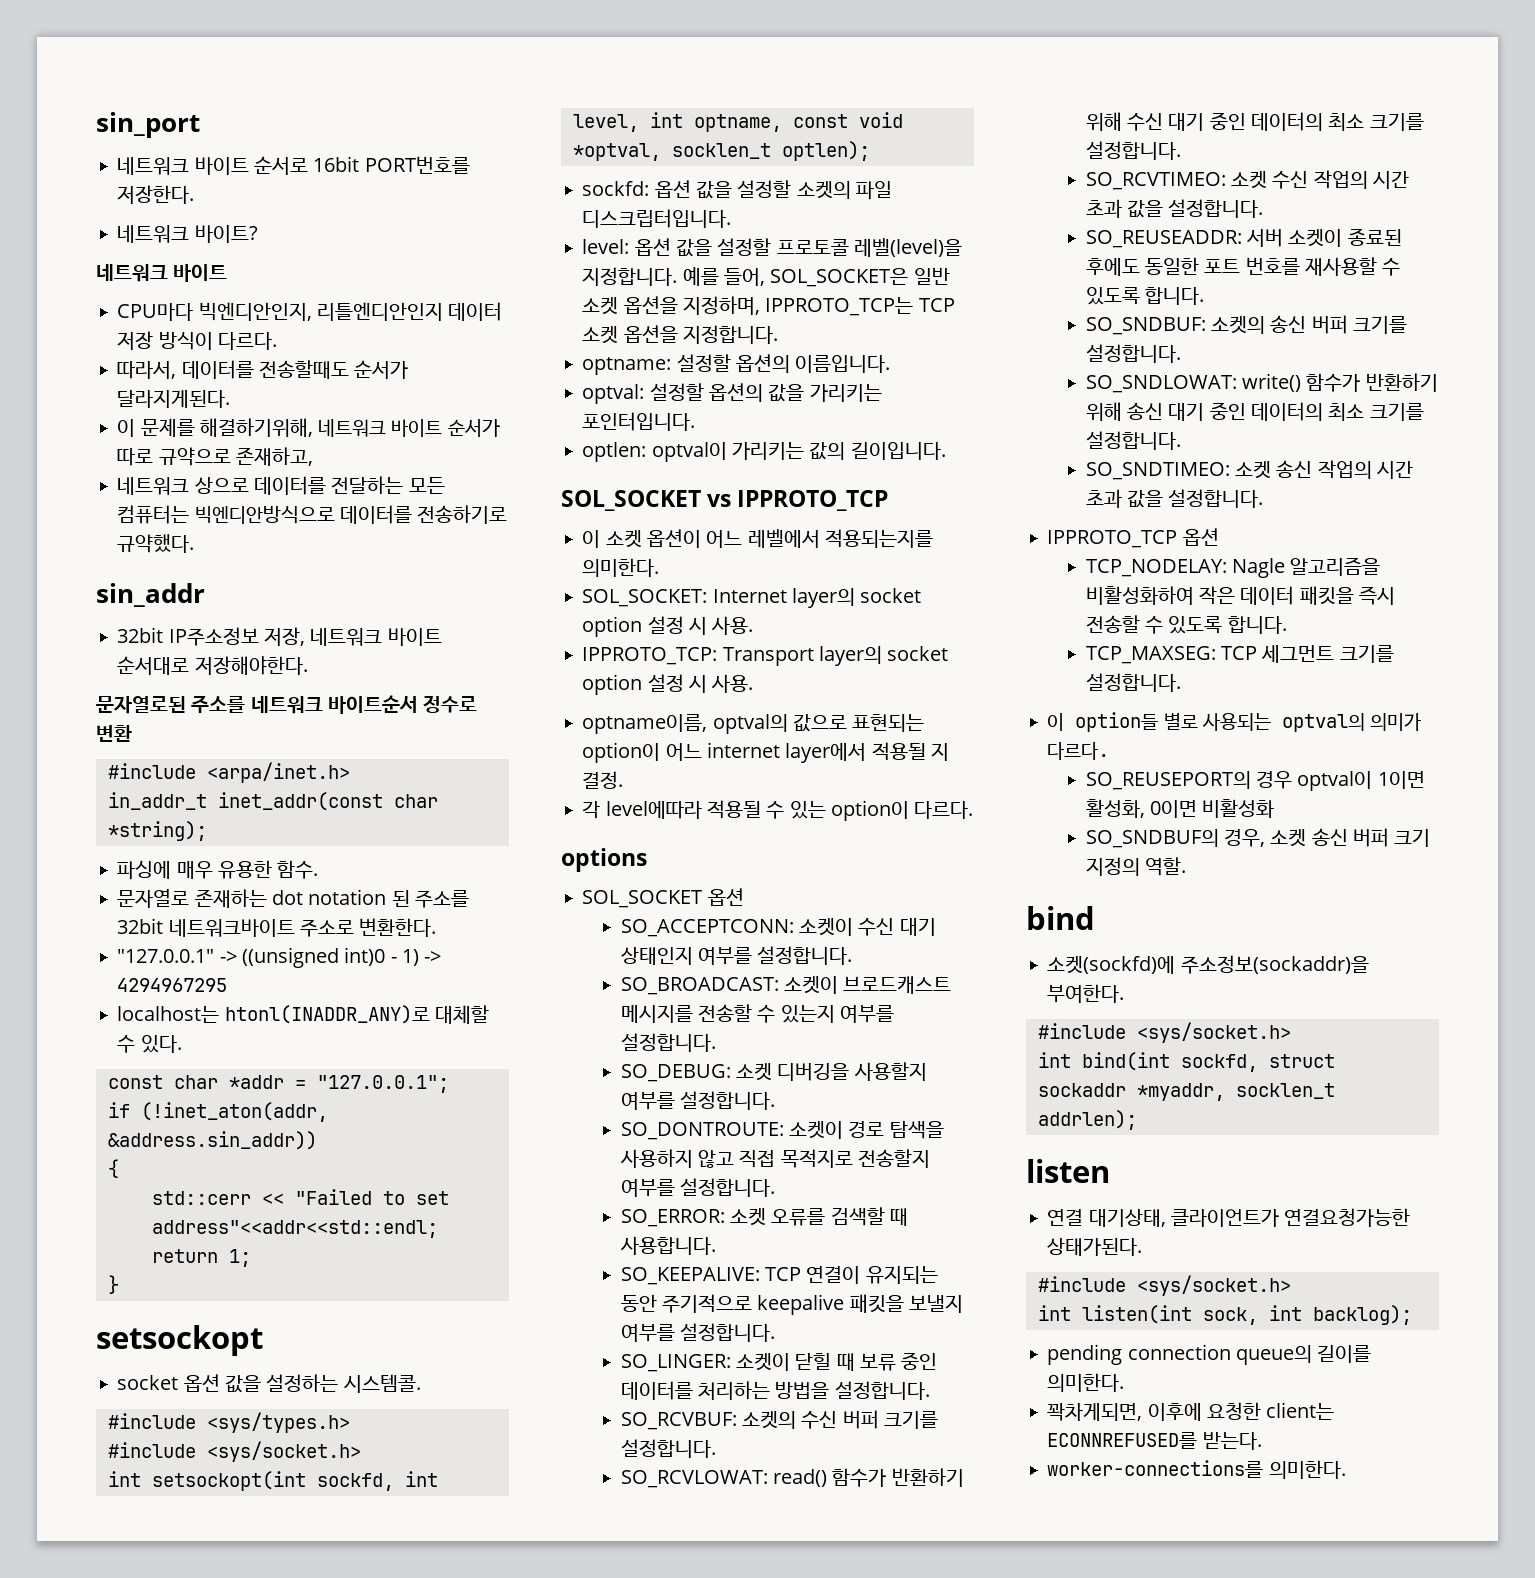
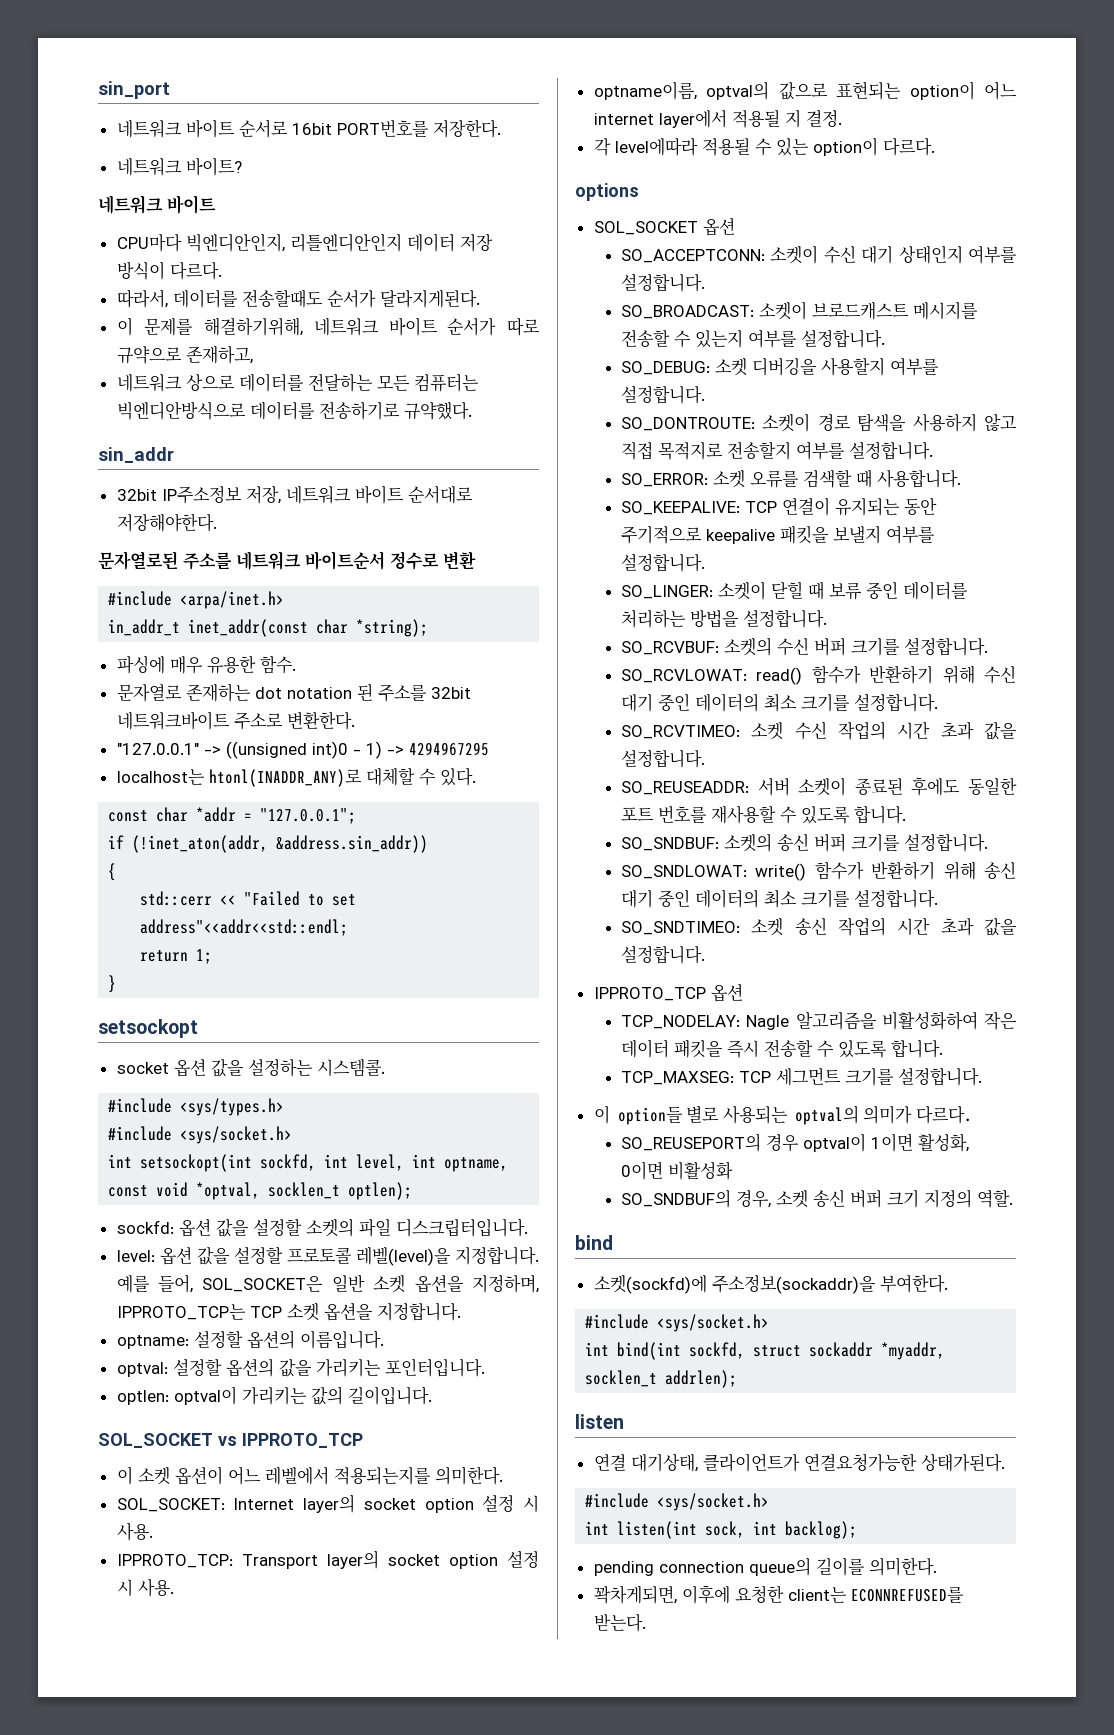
- worker-connections를 의미한다.

